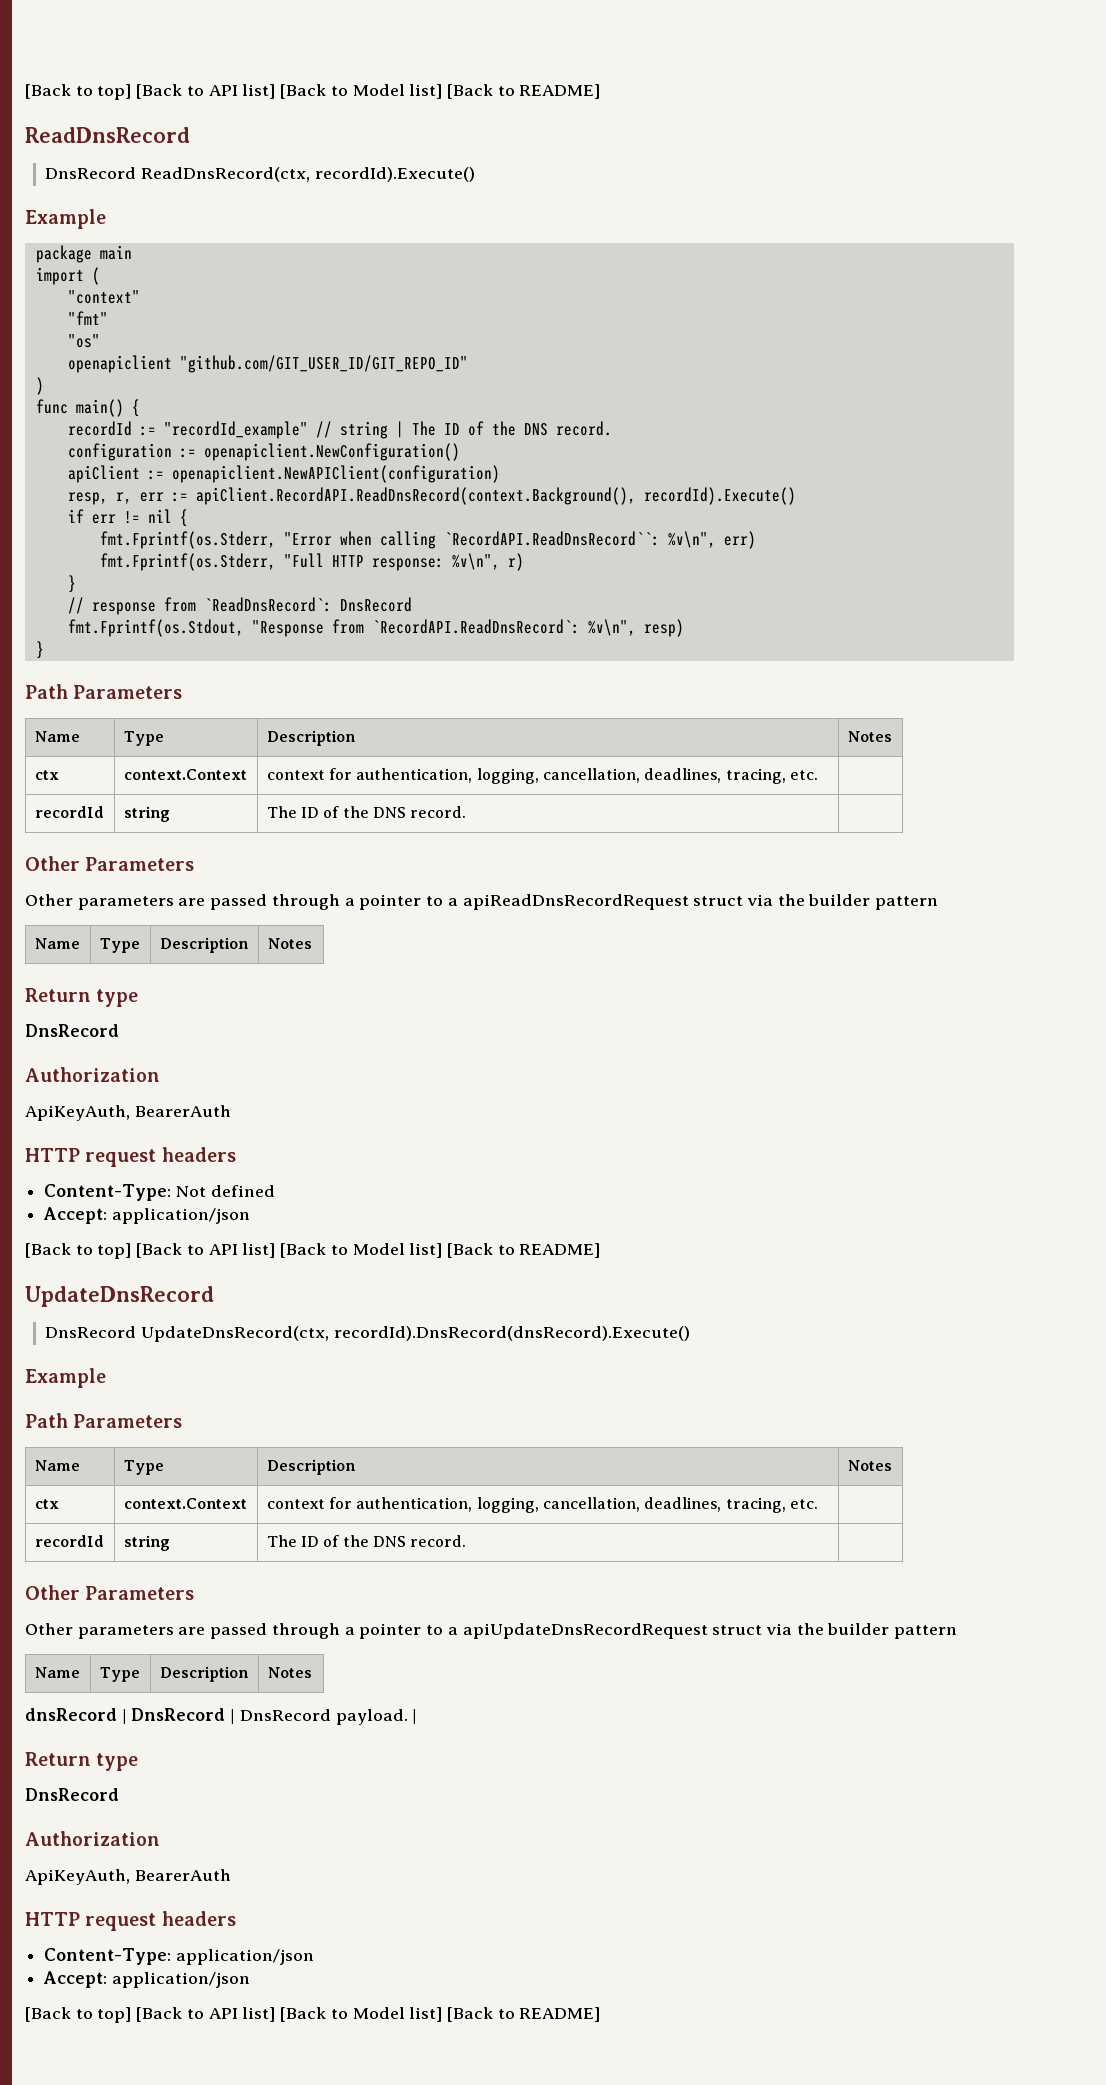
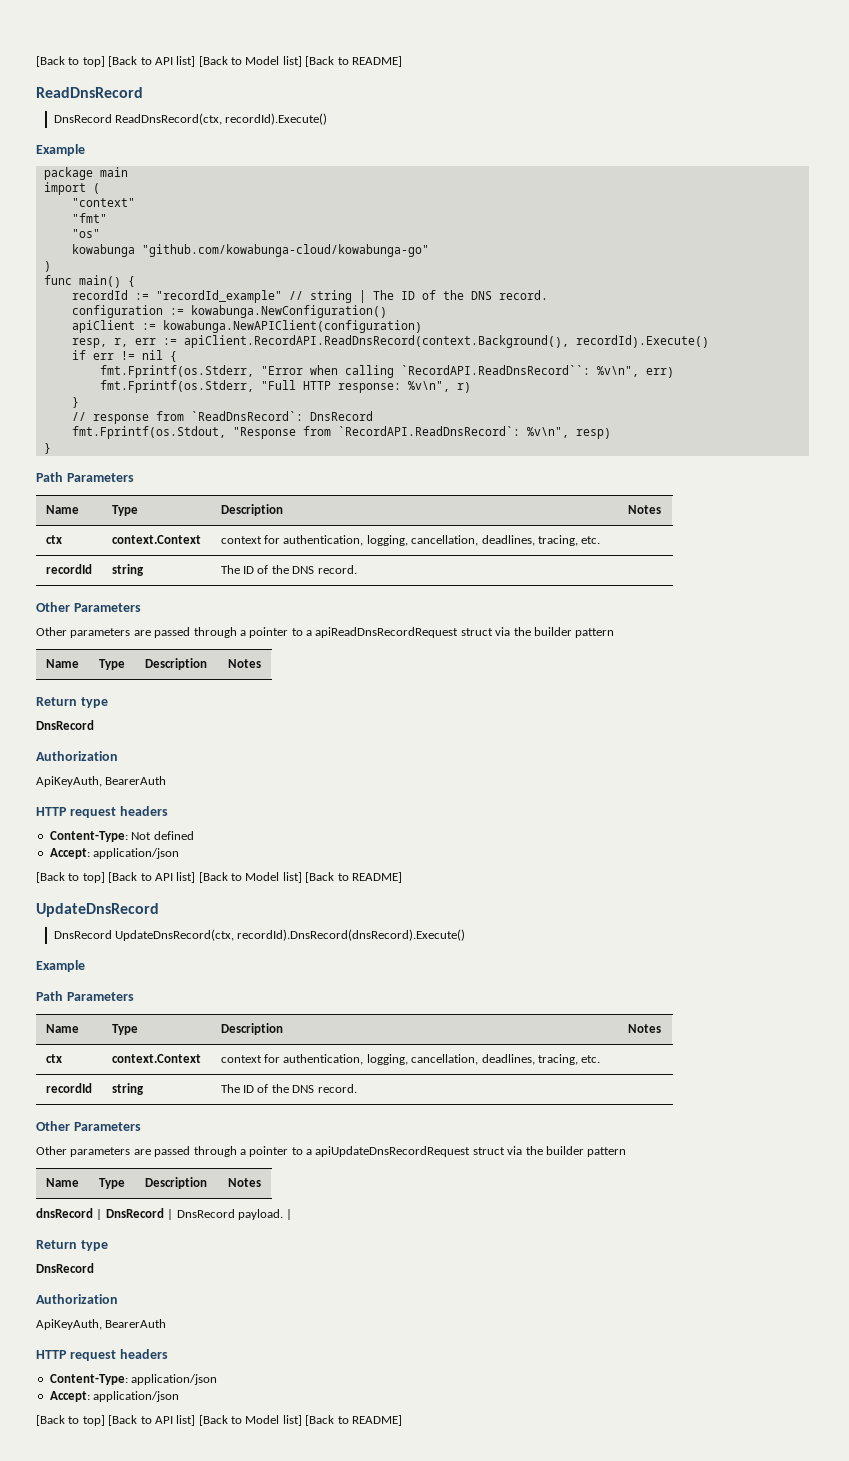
- openapiclient "github.com/GIT_USER_ID/GIT_REPO_ID"
+ kowabunga "github.com/kowabunga-cloud/kowabunga-go"
- configuration := openapiclient.NewConfiguration()
+ configuration := kowabunga.NewConfiguration()
- apiClient := openapiclient.NewAPIClient(configuration)
+ apiClient := kowabunga.NewAPIClient(configuration)

